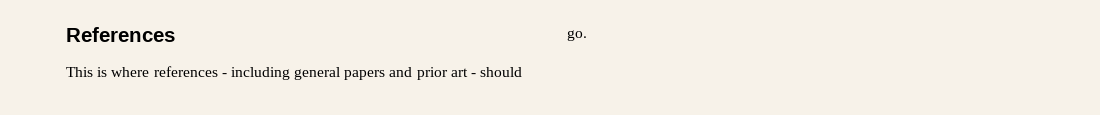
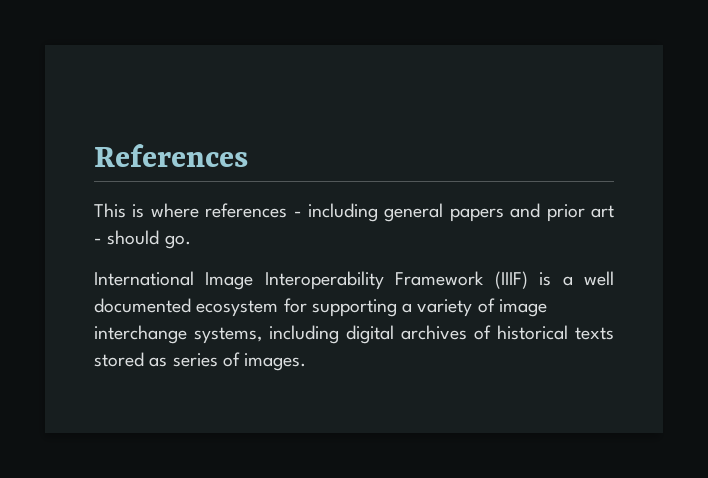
+ International Image Interoperability Framework (IIIF) is a well documented ecosystem for supporting a variety of image interchange systems, including digital archives of historical texts stored as series of images.

